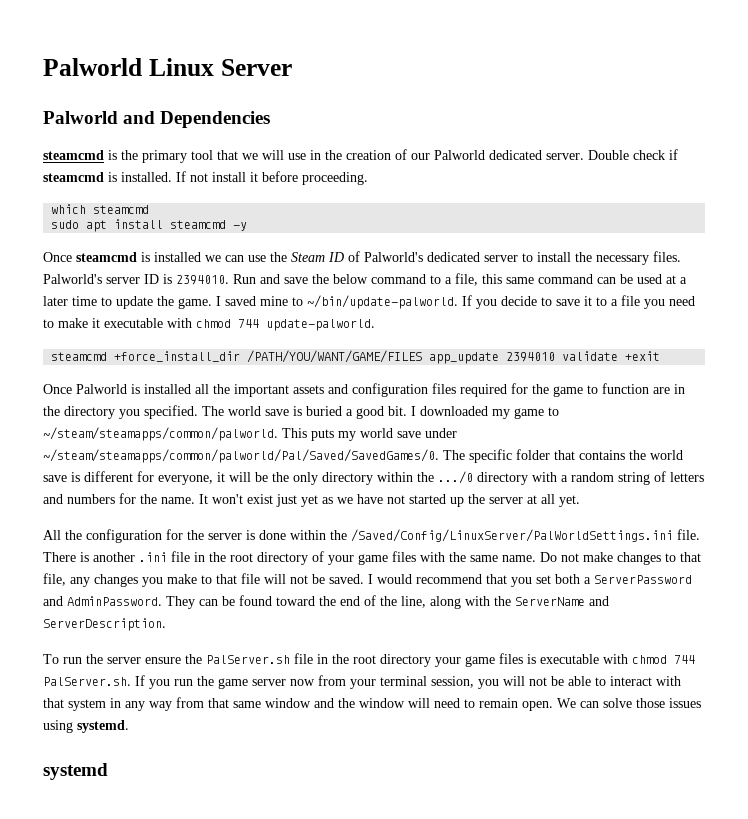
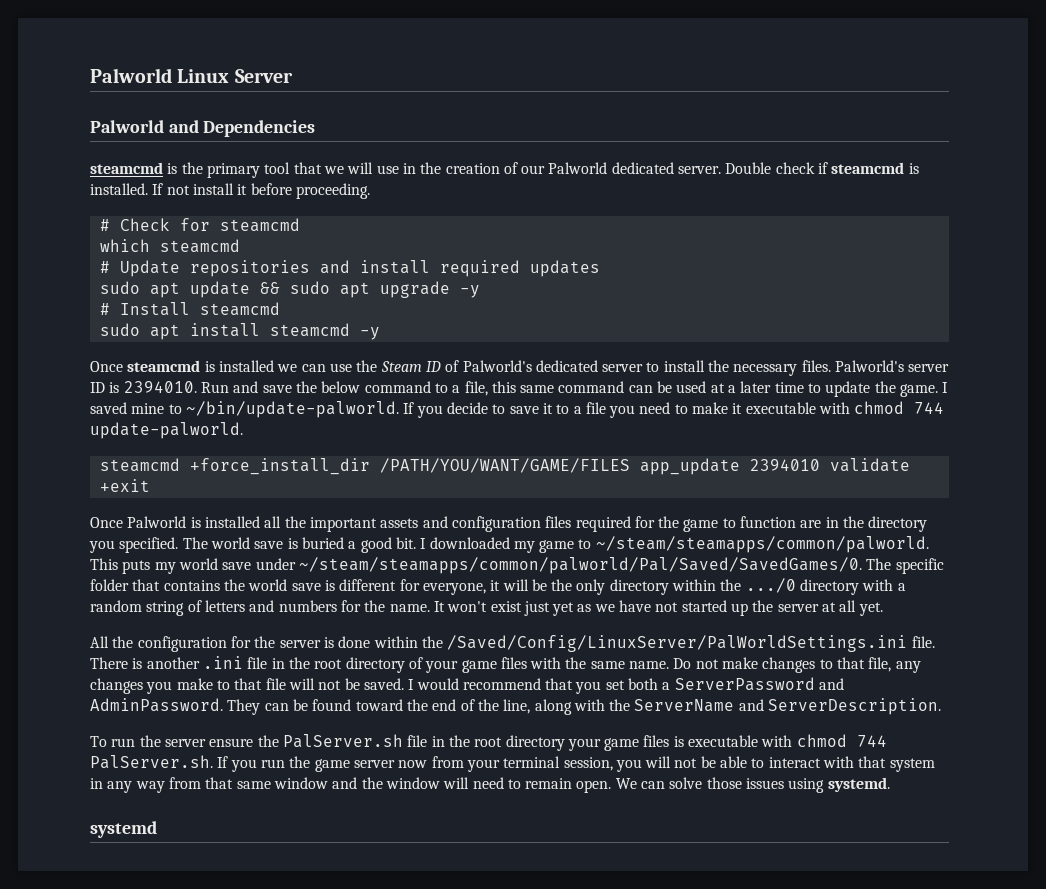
+ # Check for steamcmd
  which steamcmd
+ # Update repositories and install required updates
+ sudo apt update && sudo apt upgrade -y
+ # Install steamcmd

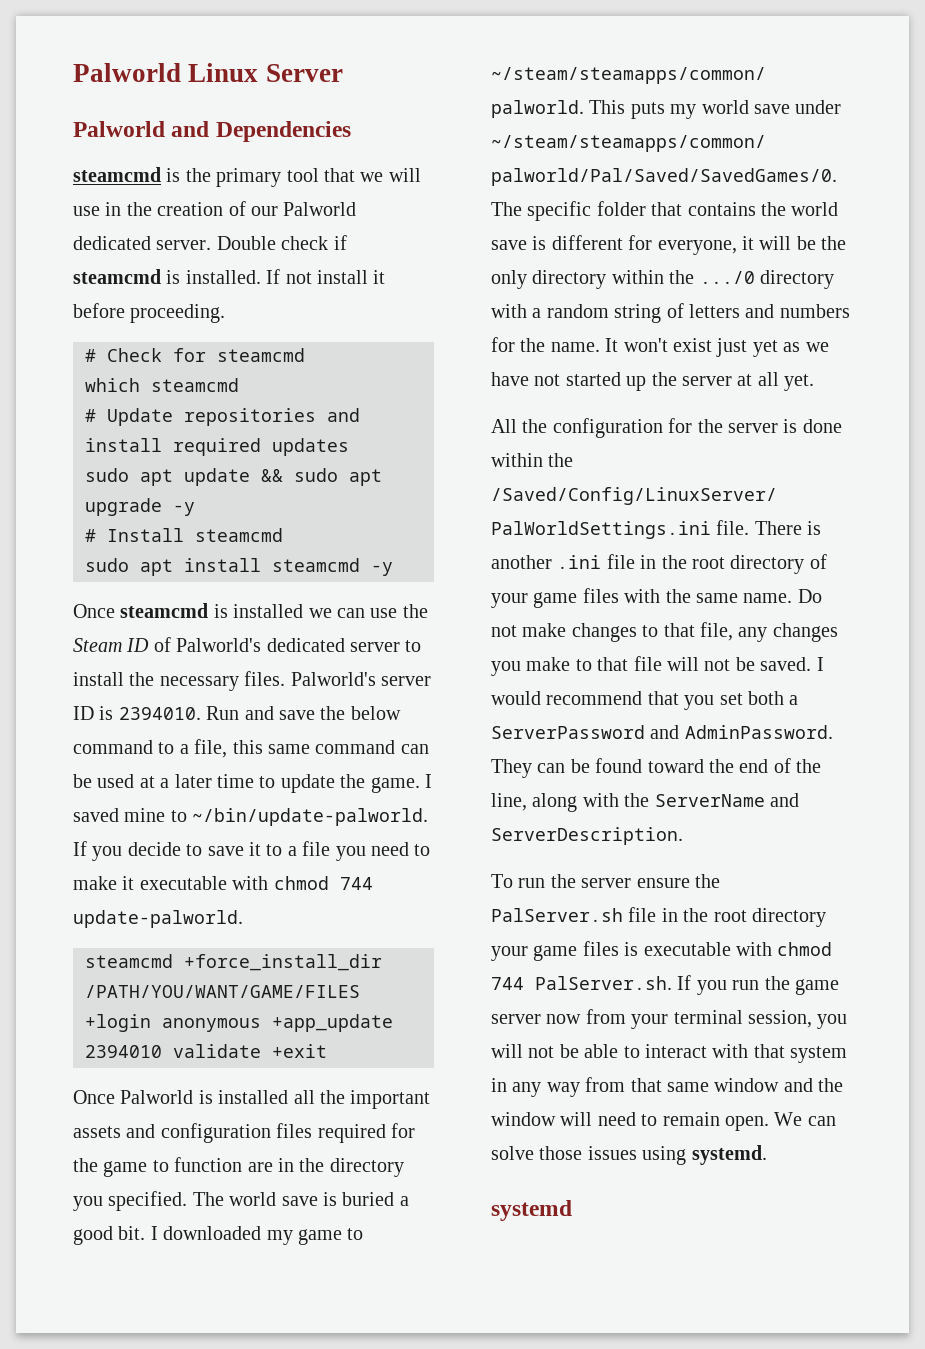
- steamcmd +force_install_dir /PATH/YOU/WANT/GAME/FILES app_update 2394010 validate +exit
+ steamcmd +force_install_dir /PATH/YOU/WANT/GAME/FILES +login anonymous +app_update 2394010 validate +exit

